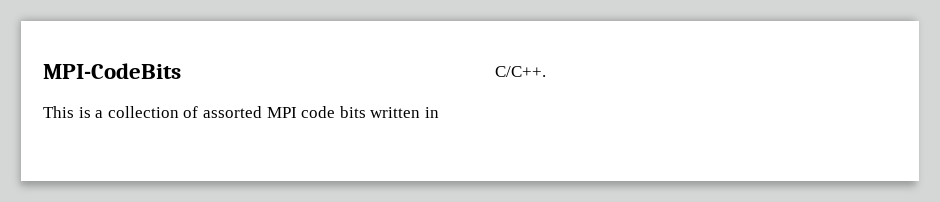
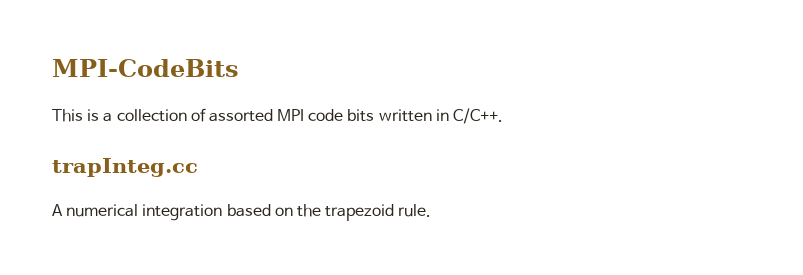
+ trapInteg.cc
+ A numerical integration based on the trapezoid rule.

